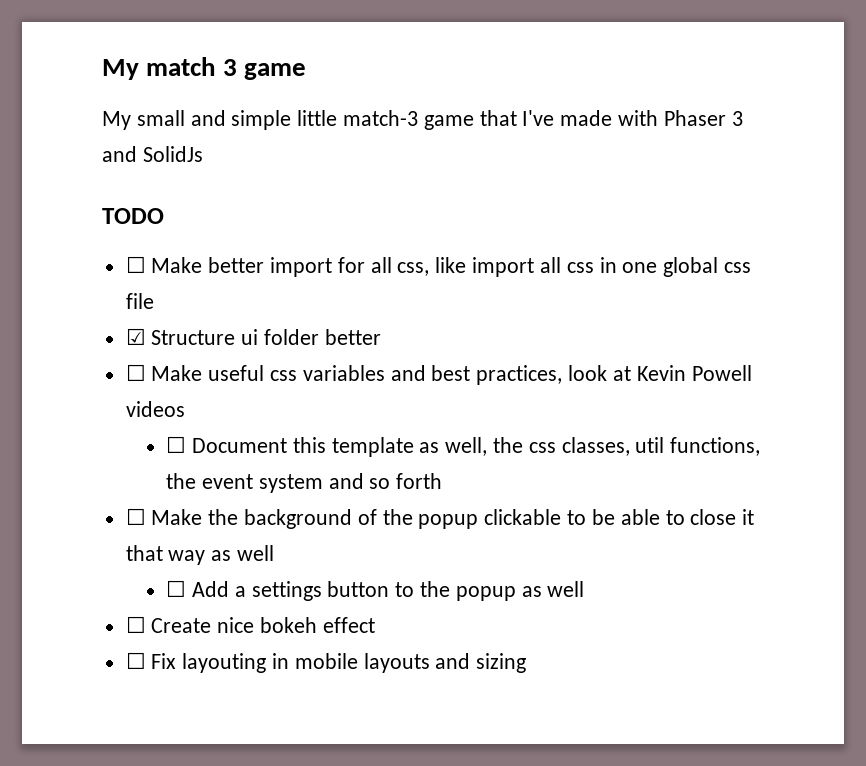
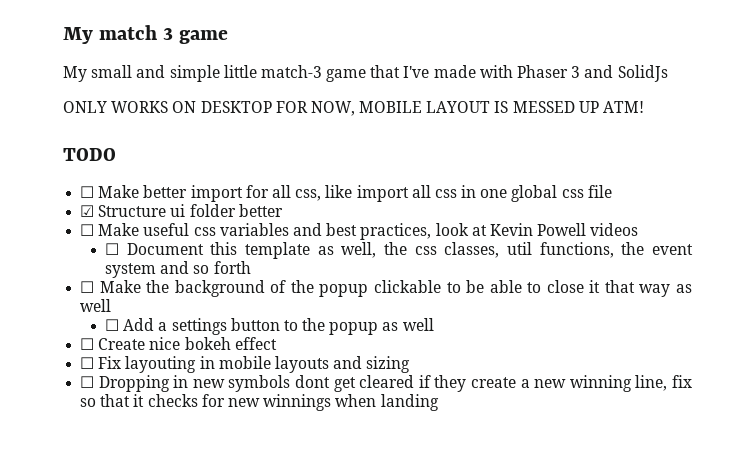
+ ONLY WORKS ON DESKTOP FOR NOW, MOBILE LAYOUT IS MESSED UP ATM!
+ ☐ Dropping in new symbols dont get cleared if they create a new winning line, fix so that it checks for new winnings when landing

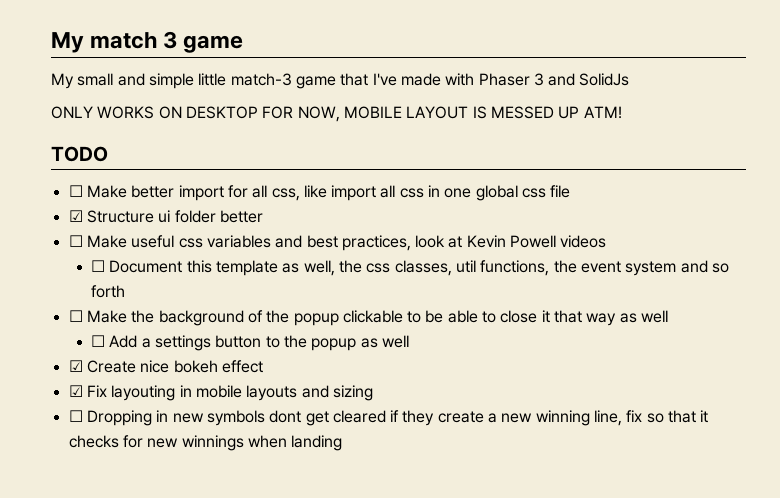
- ☐ Create nice bokeh effect
+ ☑ Create nice bokeh effect
- ☐ Fix layouting in mobile layouts and sizing
+ ☑ Fix layouting in mobile layouts and sizing

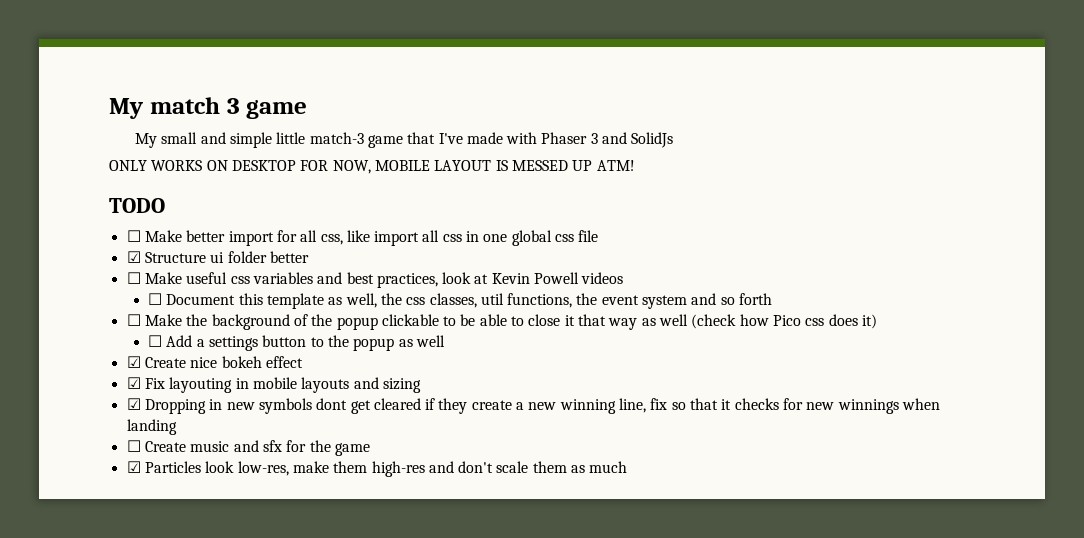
- ☐ Make the background of the popup clickable to be able to close it that way as well
+ ☐ Make the background of the popup clickable to be able to close it that way as well (check how Pico css does it)
- ☐ Dropping in new symbols dont get cleared if they create a new winning line, fix so that it checks for new winnings when landing
+ ☑ Dropping in new symbols dont get cleared if they create a new winning line, fix so that it checks for new winnings when landing
+ ☐ Create music and sfx for the game
+ ☑ Particles look low-res, make them high-res and don't scale them as much

